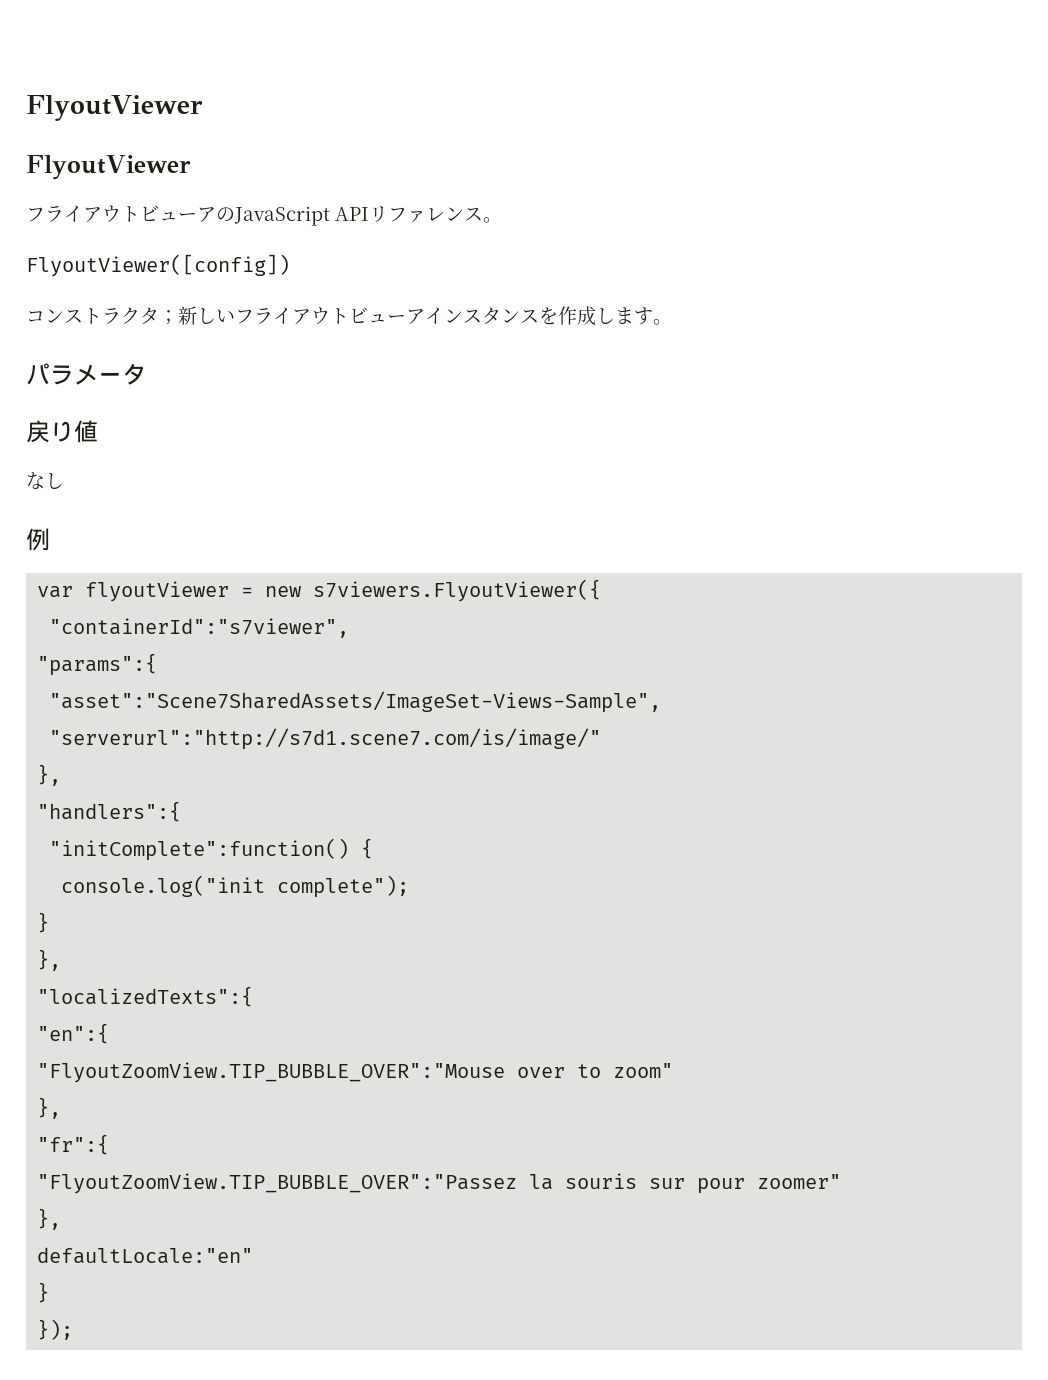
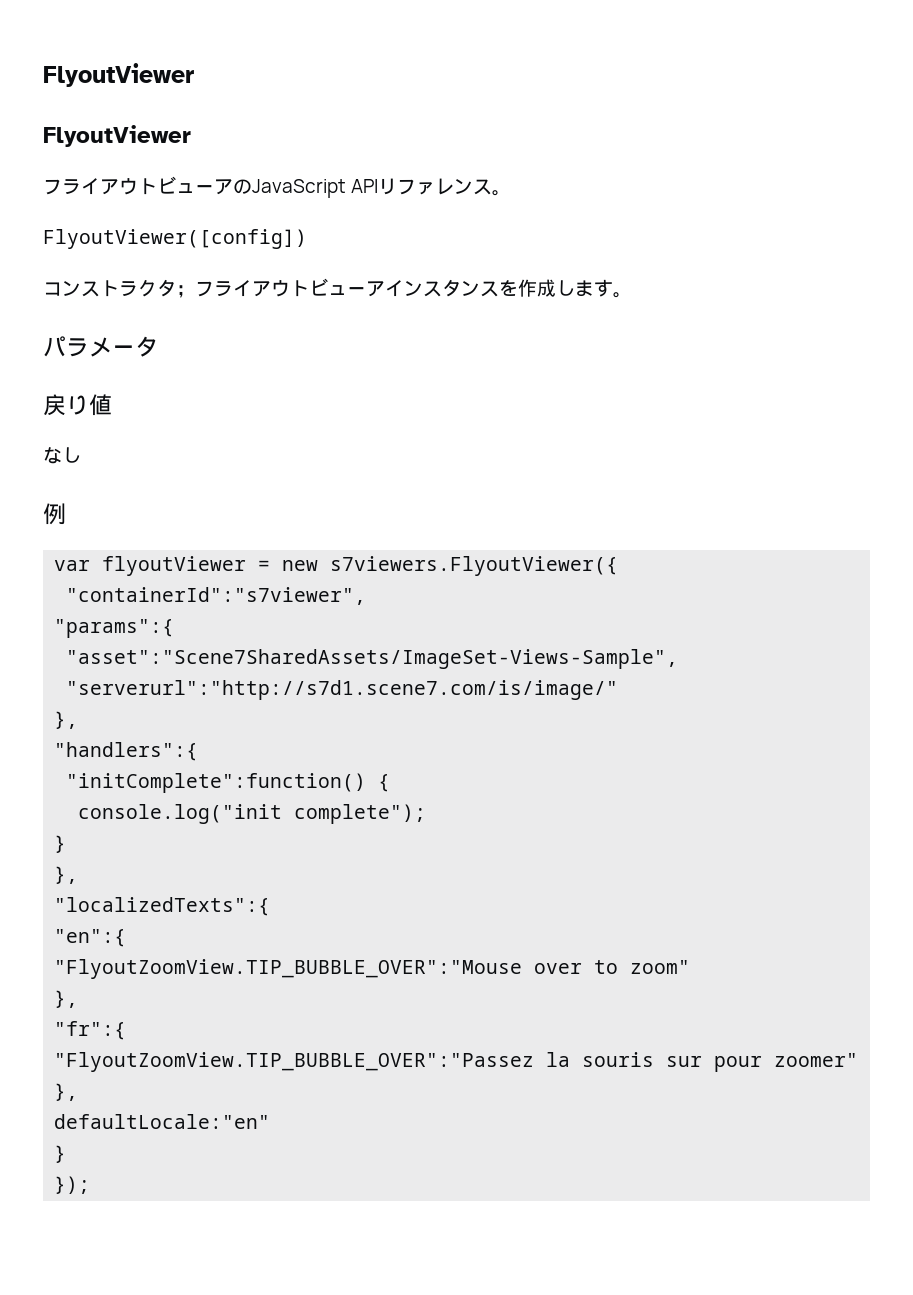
- コンストラクタ；新しいフライアウトビューアインスタンスを作成します。
+ コンストラクタ；フライアウトビューアインスタンスを作成します。

